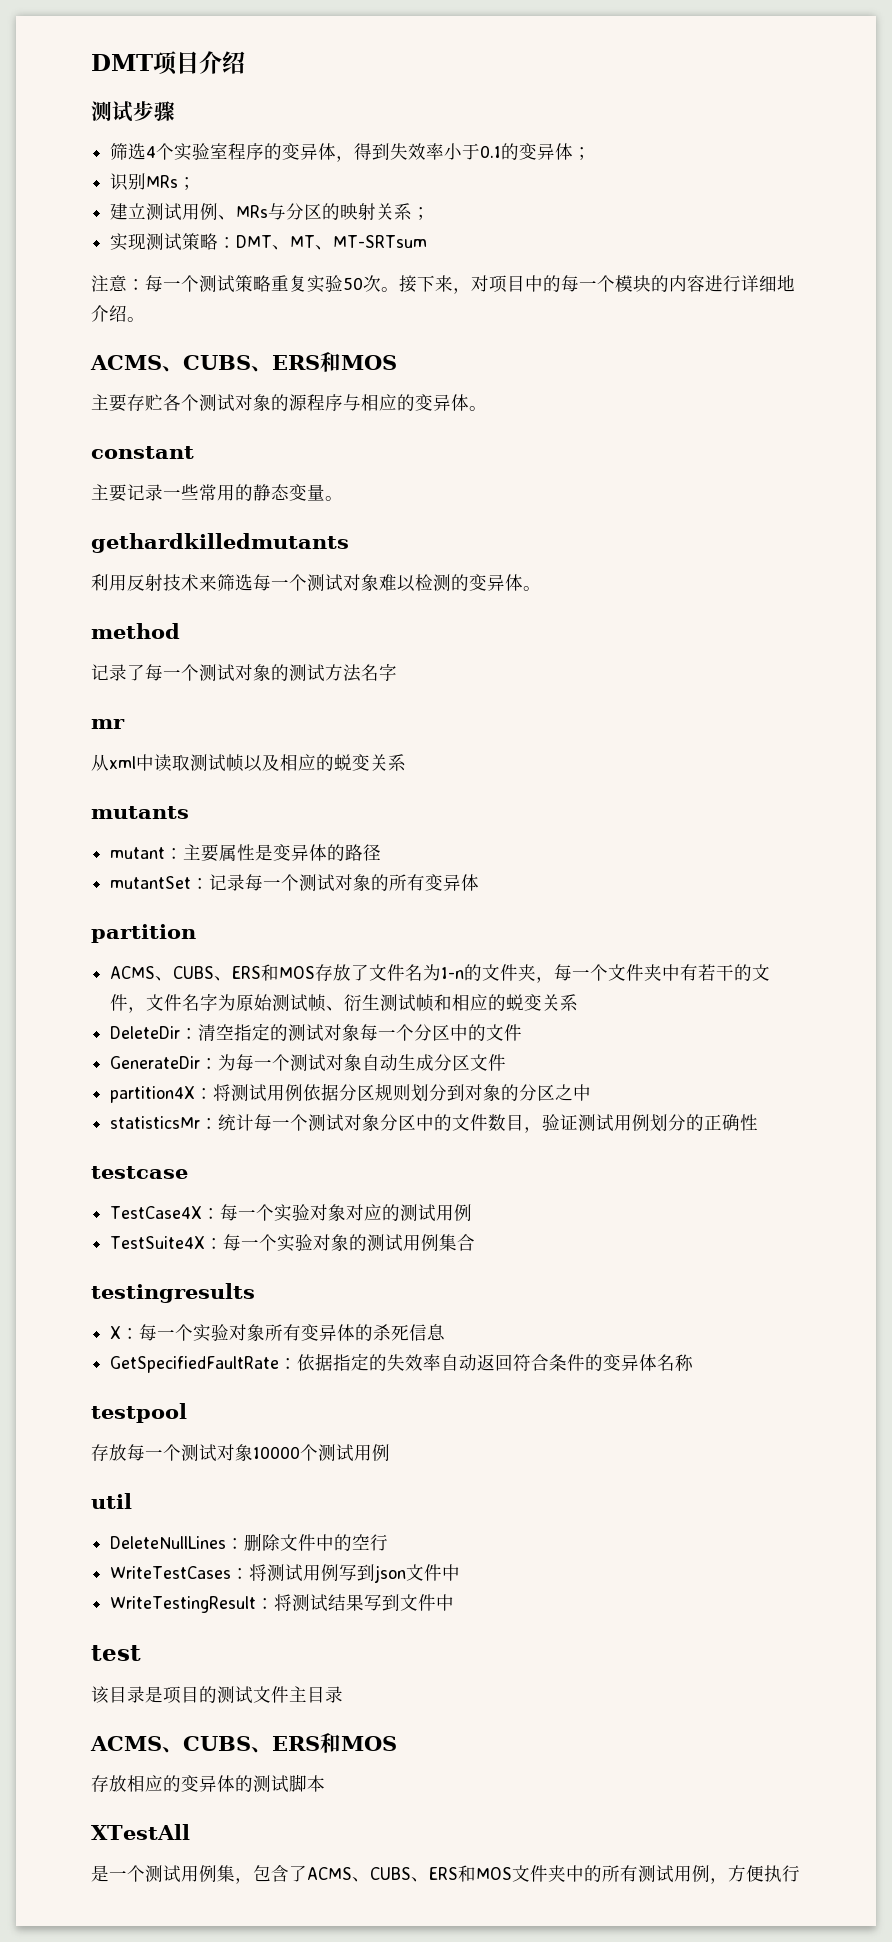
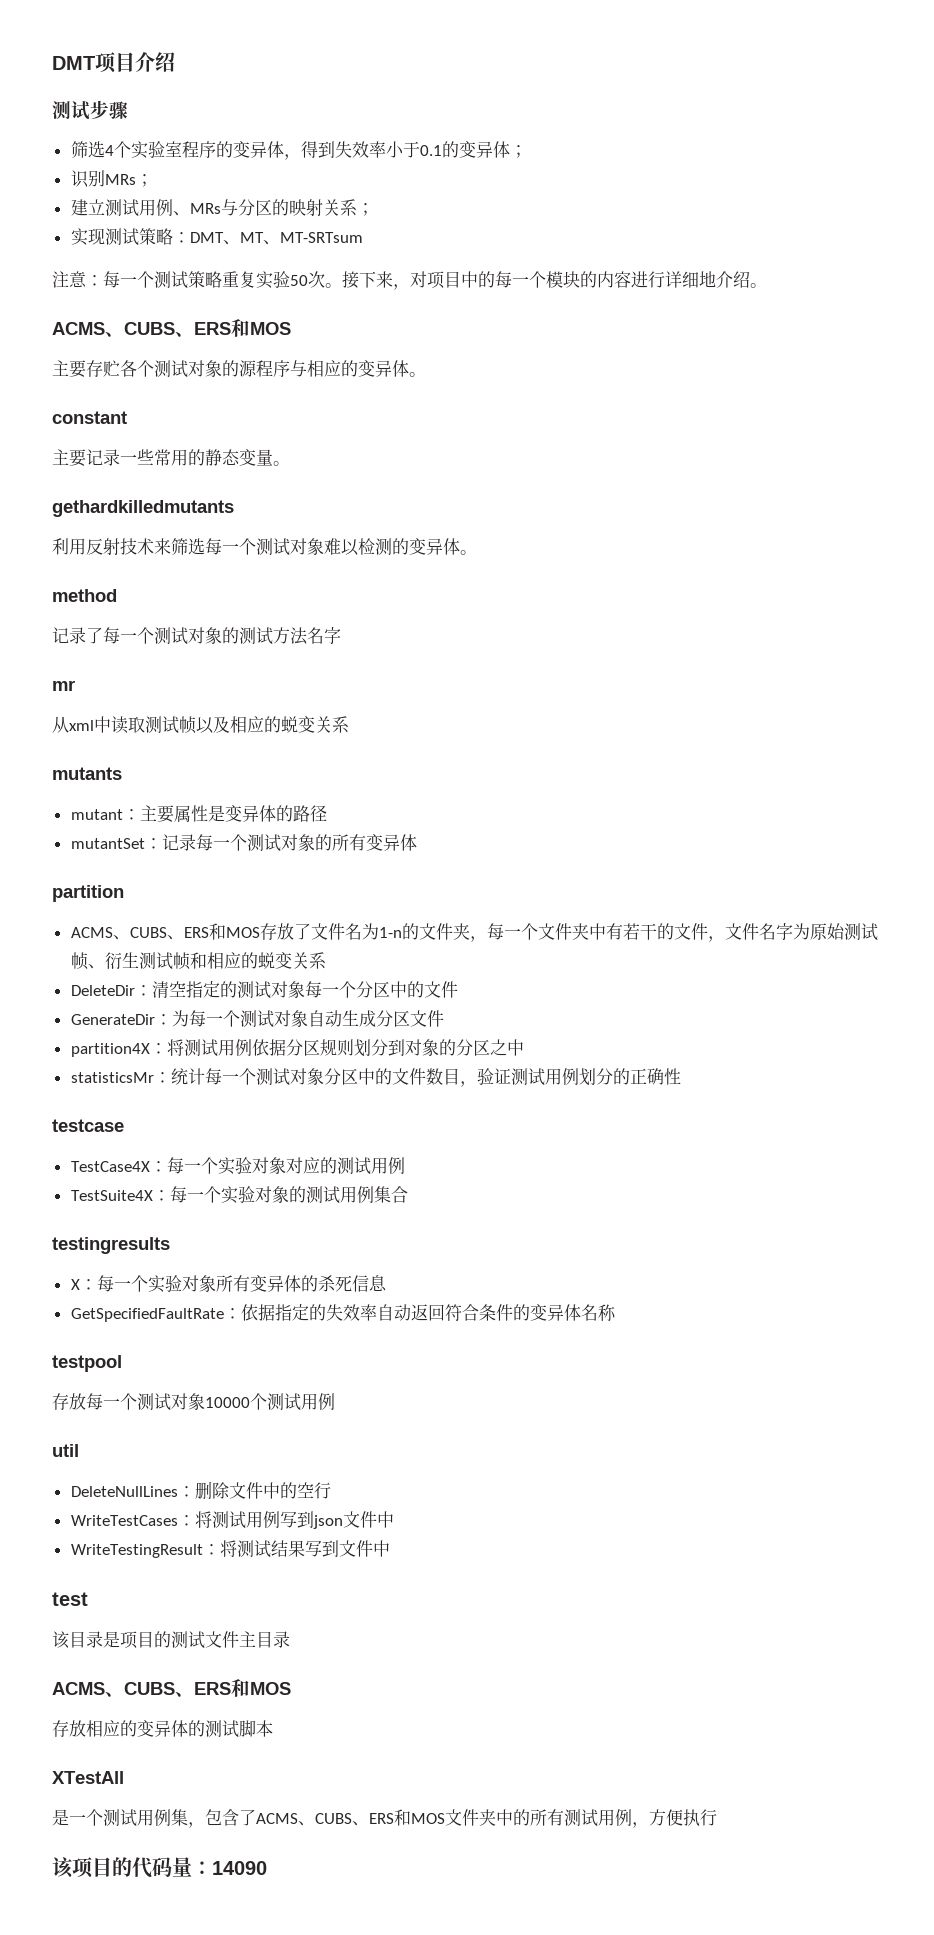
+ 该项目的代码量：14090

